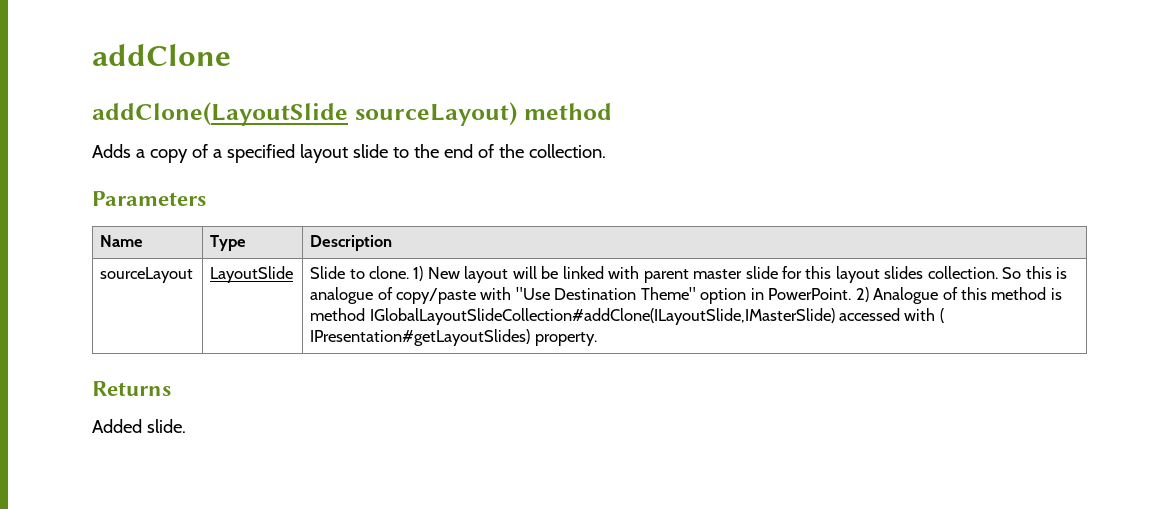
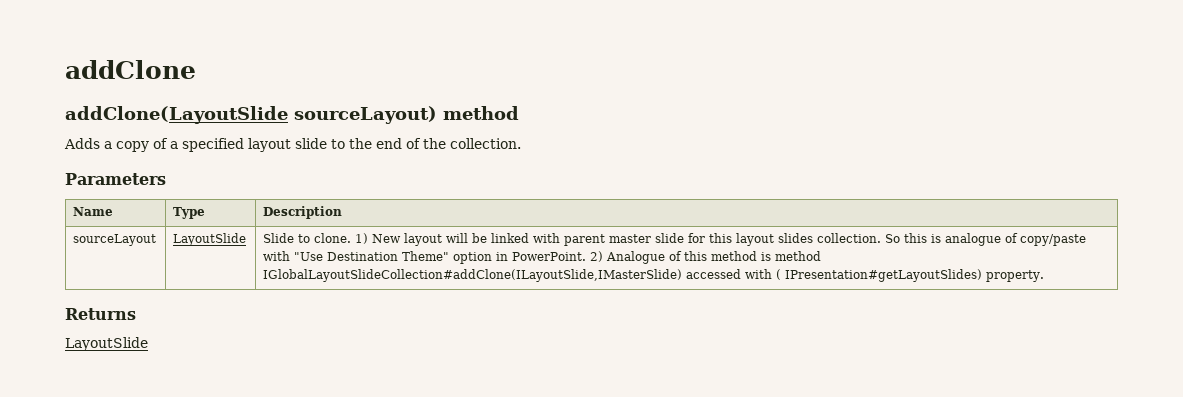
  Returns
- Added slide.
+ LayoutSlide

